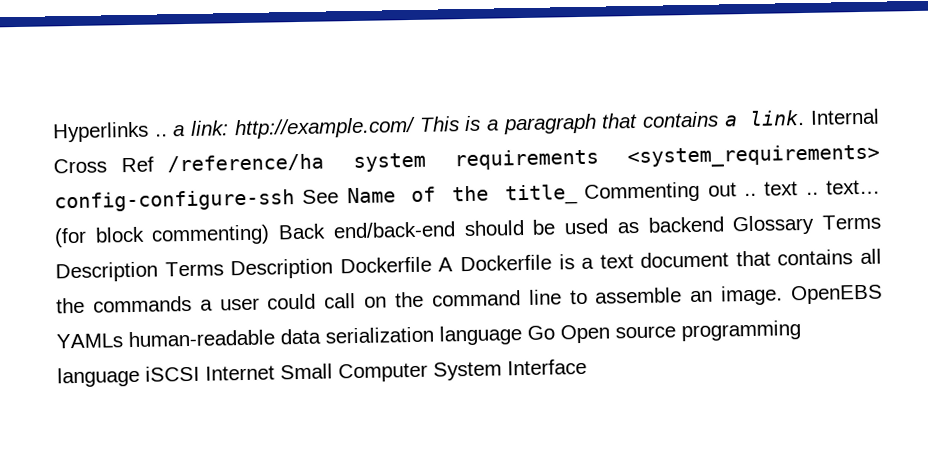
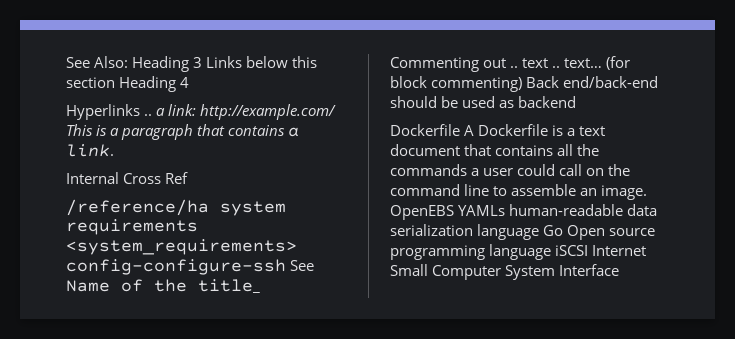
+ See Also: Heading 3 Links below this section Heading 4
- Hyperlinks .. a link: http://example.com/ This is a paragraph that contains a link. Internal Cross Ref /reference/ha system requirements <system_requirements> config-configure-ssh See Name of the title_ Commenting out .. text .. text…
+ Hyperlinks .. a link: http://example.com/ This is a paragraph that contains a link.
+ Internal Cross Ref
+ /reference/ha system requirements <system_requirements> config-configure-ssh See Name of the title_ Commenting out .. text .. text…
- (for block commenting) Back end/back-end should be used as backend Glossary Terms Description Terms Description Dockerfile A Dockerfile is a text document that contains all the commands a user could call on the command line to assemble an image.
+ (for block commenting) Back end/back-end should be used as backend
+ Dockerfile A Dockerfile is a text document that contains all the commands a user could call on the command line to assemble an image.

